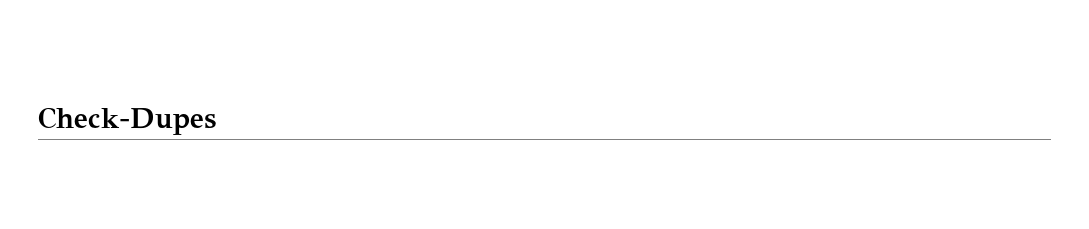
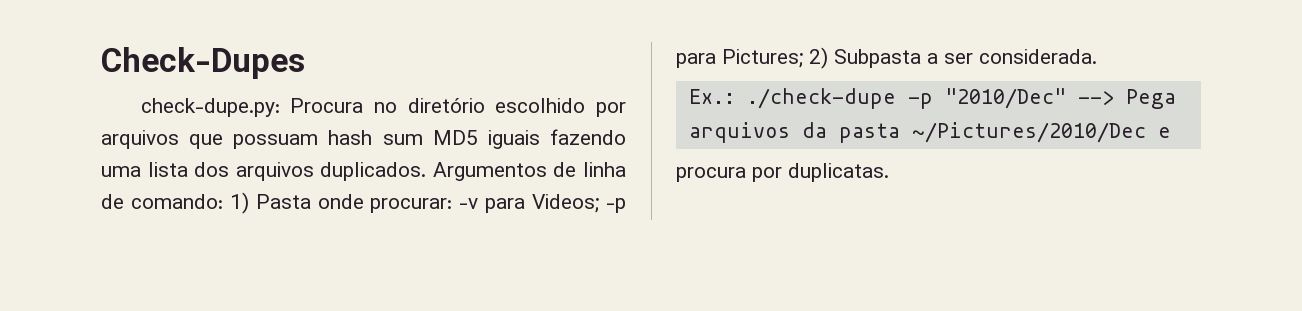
+ check-dupe.py: Procura no diretório escolhido por arquivos que possuam hash sum MD5 iguais fazendo uma lista dos arquivos duplicados. Argumentos de linha de comando: 1) Pasta onde procurar: -v para Videos; -p para Pictures; 2) Subpasta a ser considerada.
+ Ex.: ./check-dupe -p "2010/Dec" --> Pega arquivos da pasta ~/Pictures/2010/Dec e
+ procura por duplicatas.

